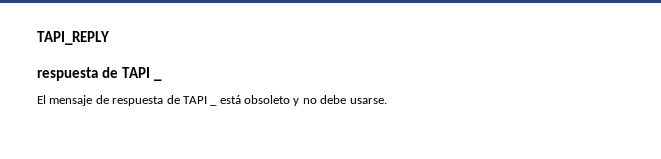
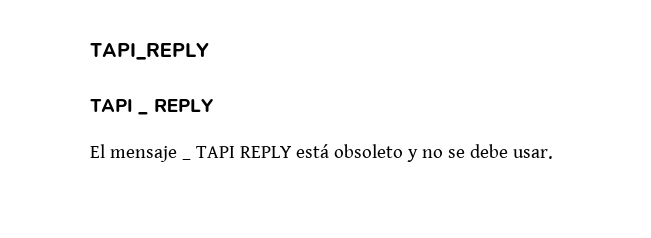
  TAPI_REPLY
- respuesta de TAPI _
+ TAPI _ REPLY
- El mensaje de respuesta de TAPI _ está obsoleto y no debe usarse.
+ El mensaje _ TAPI REPLY está obsoleto y no se debe usar.

